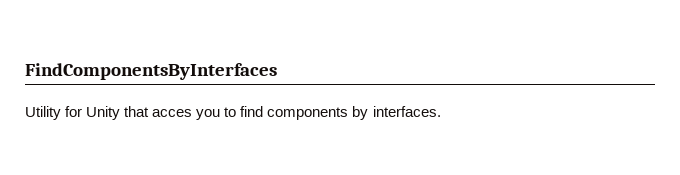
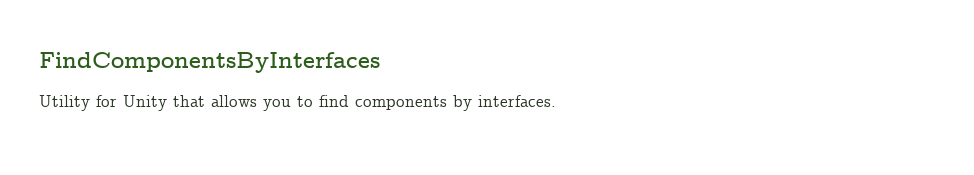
- Utility for Unity that acces you to find components by interfaces.
+ Utility for Unity that allows you to find components by interfaces.

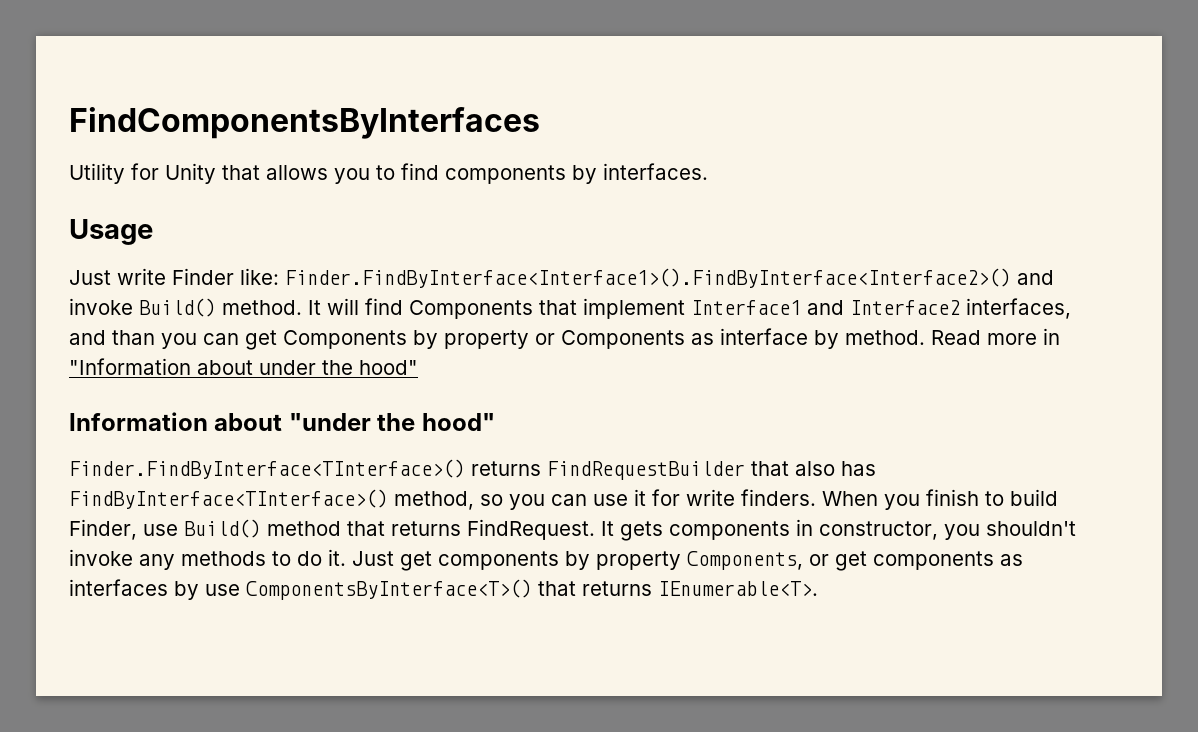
+ Usage
+ Just write Finder like: Finder.FindByInterface<Interface1>().FindByInterface<Interface2>() and invoke Build() method. It will find Components that implement Interface1 and Interface2 interfaces, and than you can get Components by property or Components as interface by method. Read more in "Information about under the hood"
+ Information about "under the hood"
+ Finder.FindByInterface<TInterface>() returns FindRequestBuilder that also has FindByInterface<TInterface>() method, so you can use it for write finders. When you finish to build Finder, use Build() method that returns FindRequest. It gets components in constructor, you shouldn't invoke any methods to do it. Just get components by property Components, or get components as interfaces by use ComponentsByInterface<T>() that returns IEnumerable<T>.

